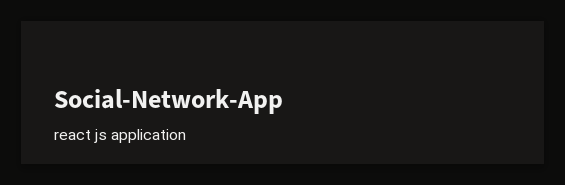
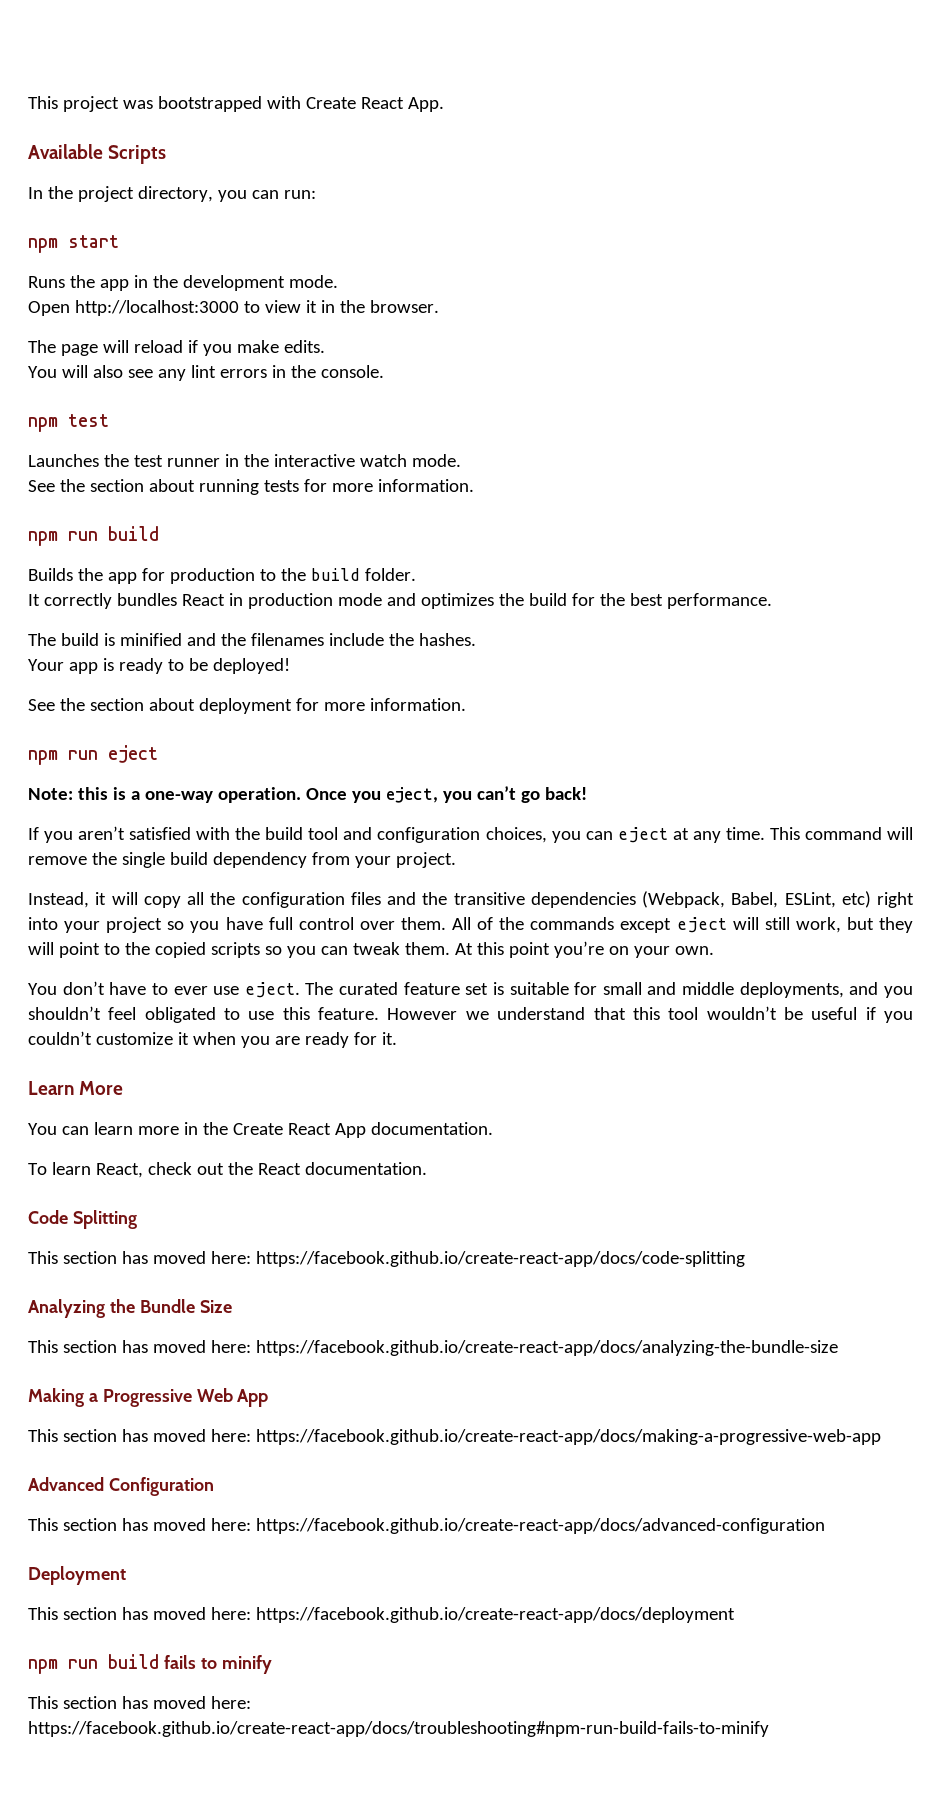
- Social-Network-App
- react js application
+ This project was bootstrapped with Create React App.
+ Available Scripts
+ In the project directory, you can run:
+ npm start
+ Runs the app in the development mode.
+ Open http://localhost:3000 to view it in the browser.
+ The page will reload if you make edits.
+ You will also see any lint errors in the console.
+ npm test
+ Launches the test runner in the interactive watch mode.
+ See the section about running tests for more information.
+ npm run build
+ Builds the app for production to the build folder.
+ It correctly bundles React in production mode and optimizes the build for the best performance.
+ The build is minified and the filenames include the hashes.
+ Your app is ready to be deployed!
+ See the section about deployment for more information.
+ npm run eject
+ Note: this is a one-way operation. Once you eject, you can’t go back!
+ If you aren’t satisfied with the build tool and configuration choices, you can eject at any time. This command will remove the single build dependency from your project.
+ Instead, it will copy all the configuration files and the transitive dependencies (Webpack, Babel, ESLint, etc) right into your project so you have full control over them. All of the commands except eject will still work, but they will point to the copied scripts so you can tweak them. At this point you’re on your own.
+ You don’t have to ever use eject. The curated feature set is suitable for small and middle deployments, and you shouldn’t feel obligated to use this feature. However we understand that this tool wouldn’t be useful if you couldn’t customize it when you are ready for it.
+ Learn More
+ You can learn more in the Create React App documentation.
+ To learn React, check out the React documentation.
+ Code Splitting
+ This section has moved here: https://facebook.github.io/create-react-app/docs/code-splitting
+ Analyzing the Bundle Size
+ This section has moved here: https://facebook.github.io/create-react-app/docs/analyzing-the-bundle-size
+ Making a Progressive Web App
+ This section has moved here: https://facebook.github.io/create-react-app/docs/making-a-progressive-web-app
+ Advanced Configuration
+ This section has moved here: https://facebook.github.io/create-react-app/docs/advanced-configuration
+ Deployment
+ This section has moved here: https://facebook.github.io/create-react-app/docs/deployment
+ npm run build fails to minify
+ This section has moved here: https://facebook.github.io/create-react-app/docs/troubleshooting#npm-run-build-fails-to-minify

